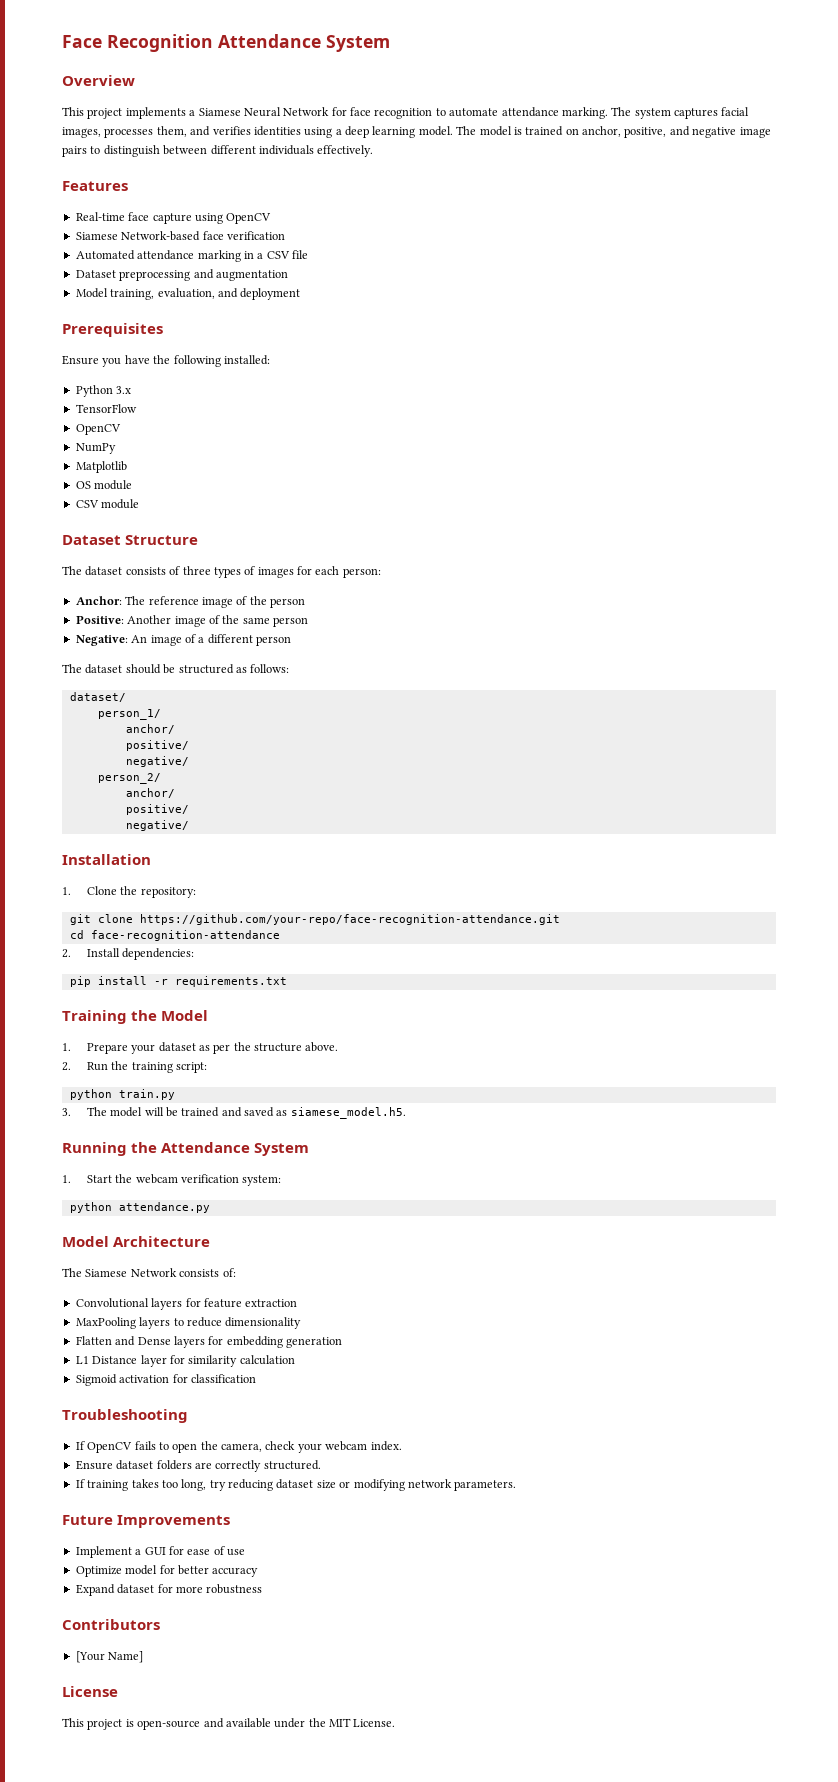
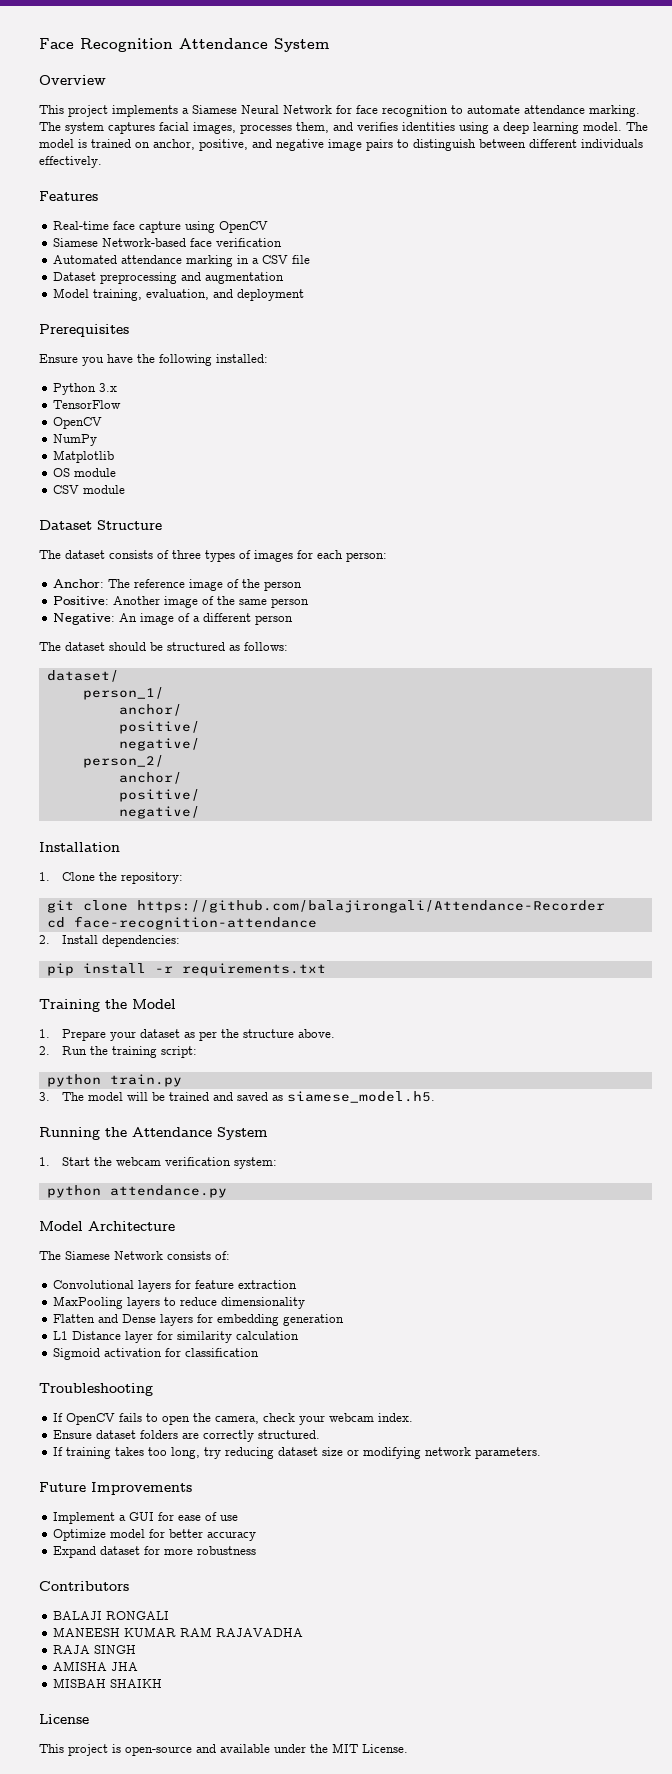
- git clone https://github.com/your-repo/face-recognition-attendance.git
+ git clone https://github.com/balajirongali/Attendance-Recorder
- [Your Name]
+ BALAJI RONGALI
+ MANEESH KUMAR RAM RAJAVADHA
+ RAJA SINGH
+ AMISHA JHA
+ MISBAH SHAIKH

